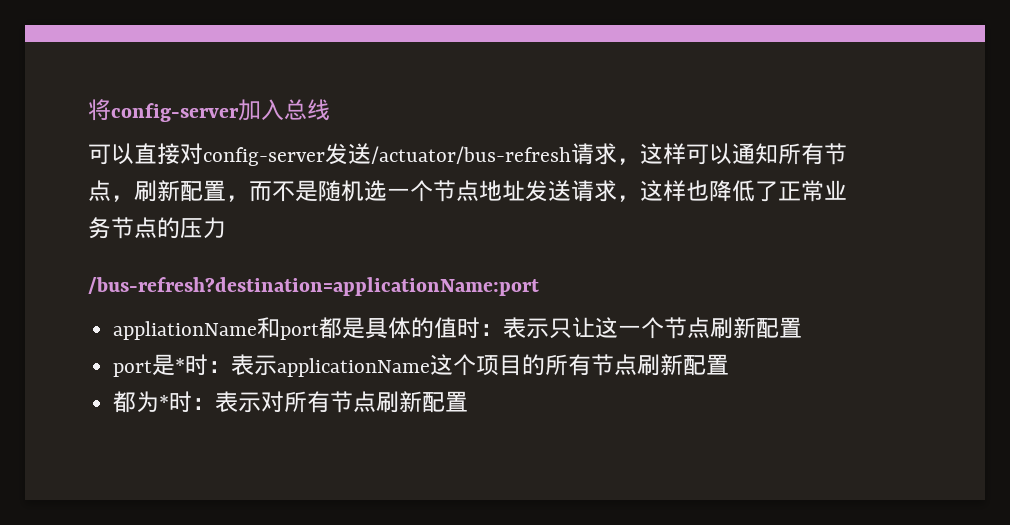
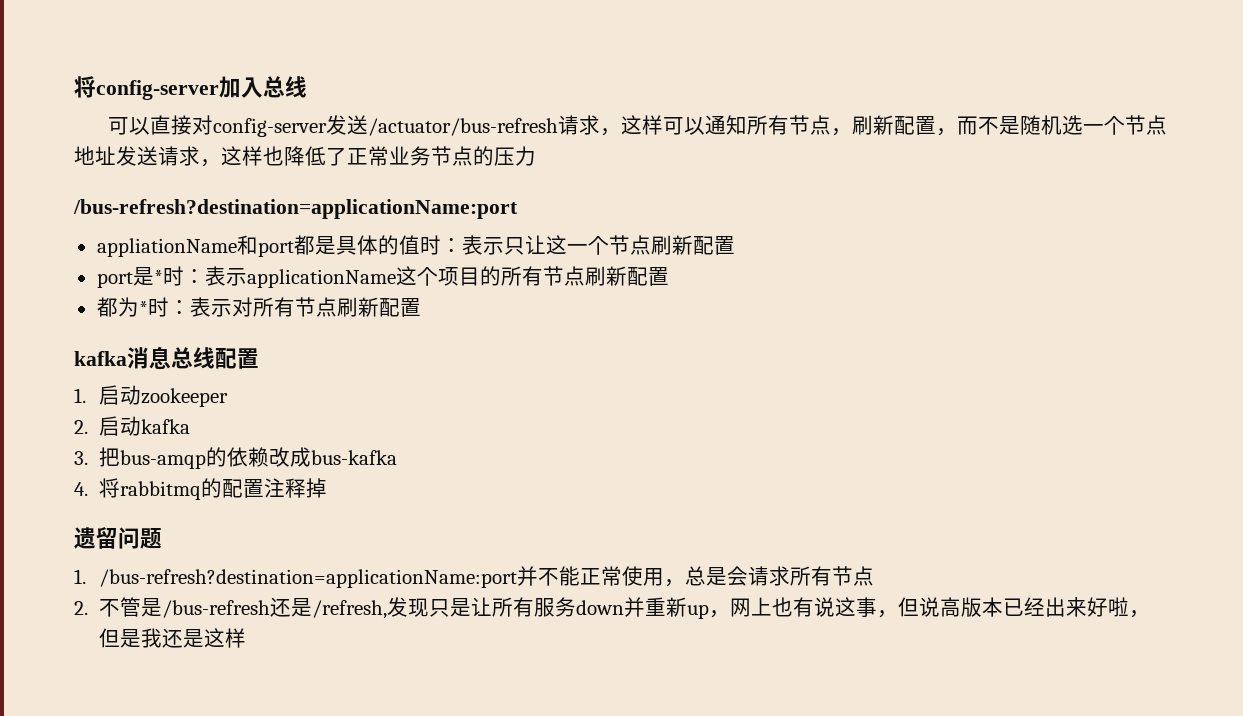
+ kafka消息总线配置
+ 1.启动zookeeper
+ 2.启动kafka
+ 3.把bus-amqp的依赖改成bus-kafka
+ 4.将rabbitmq的配置注释掉
+ 遗留问题
+ 1. /bus-refresh?destination=applicationName:port并不能正常使用，总是会请求所有节点
+ 2.不管是/bus-refresh还是/refresh,发现只是让所有服务down并重新up，网上也有说这事，但说高版本已经出来好啦，但是我还是这样

